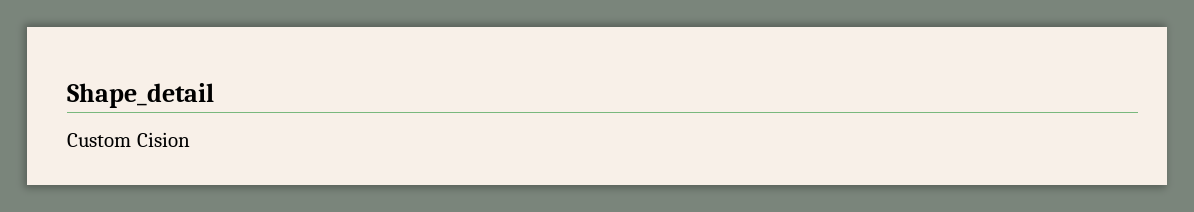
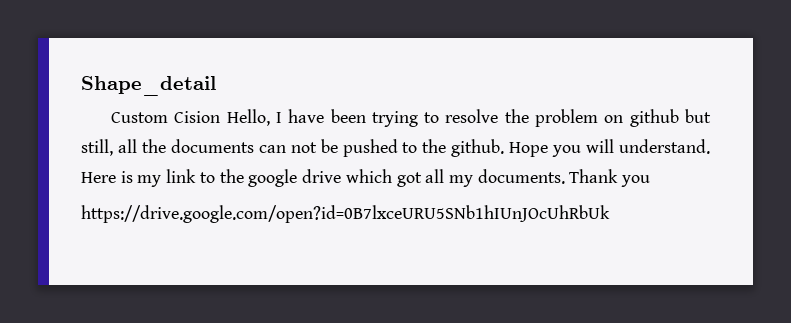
- Custom Cision
+ Custom Cision Hello, I have been trying to resolve the problem on github but still, all the documents can not be pushed to the github. Hope you will understand. Here is my link to the google drive which got all my documents. Thank you
+ https://drive.google.com/open?id=0B7lxceURU5SNb1hIUnJOcUhRbUk

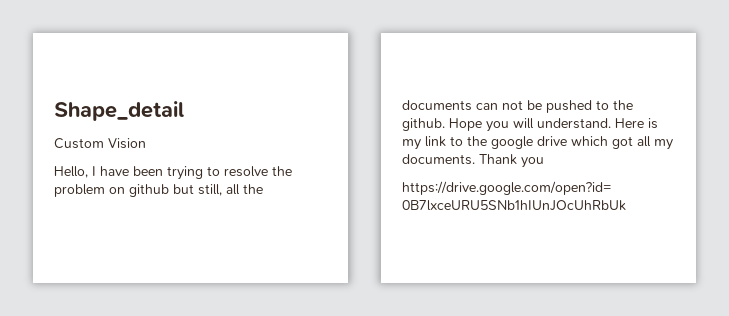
- Custom Cision Hello, I have been trying to resolve the problem on github but still, all the documents can not be pushed to the github.
+ Custom Vision
+ Hello, I have been trying to resolve the problem on github but still, all the documents can not be pushed to the github.

